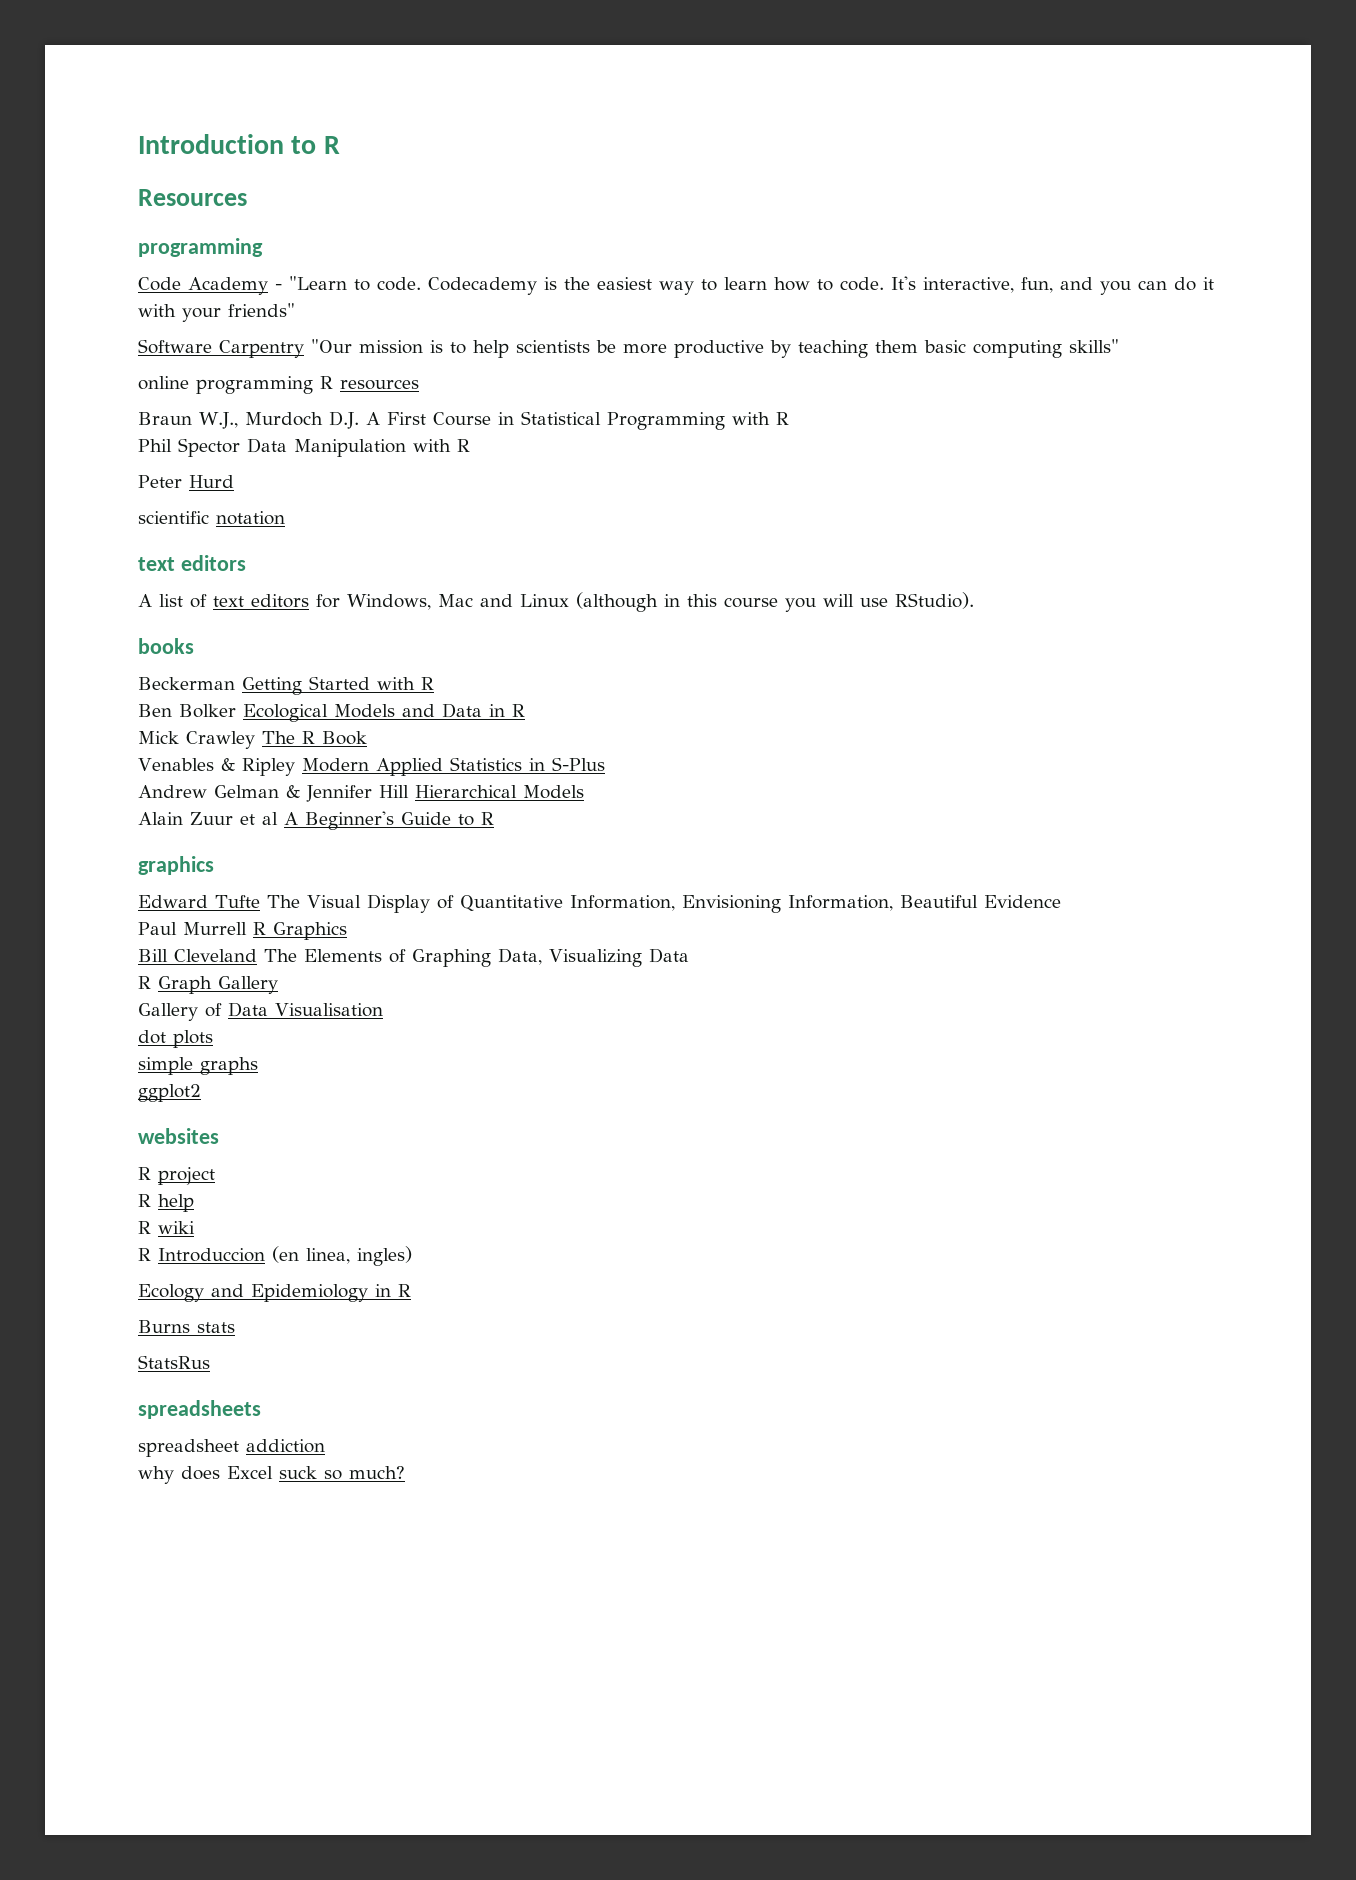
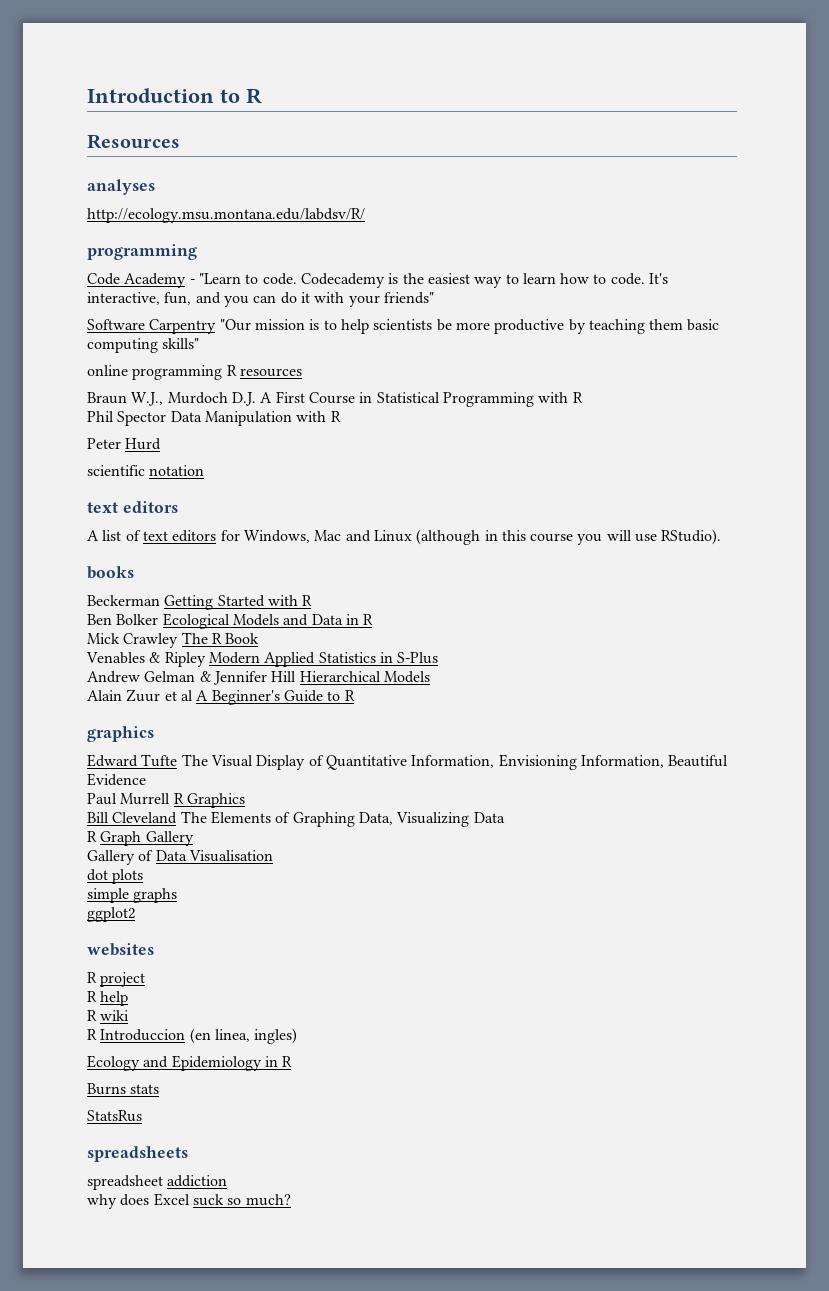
+ analyses
+ http://ecology.msu.montana.edu/labdsv/R/

